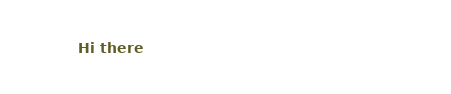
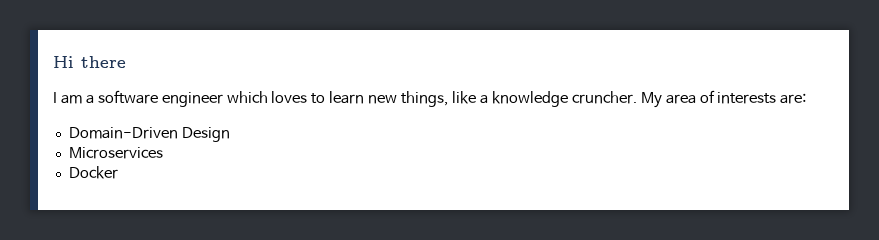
+ I am a software engineer which loves to learn new things, like a knowledge cruncher. My area of interests are:
+ Domain-Driven Design
+ Microservices
+ Docker

